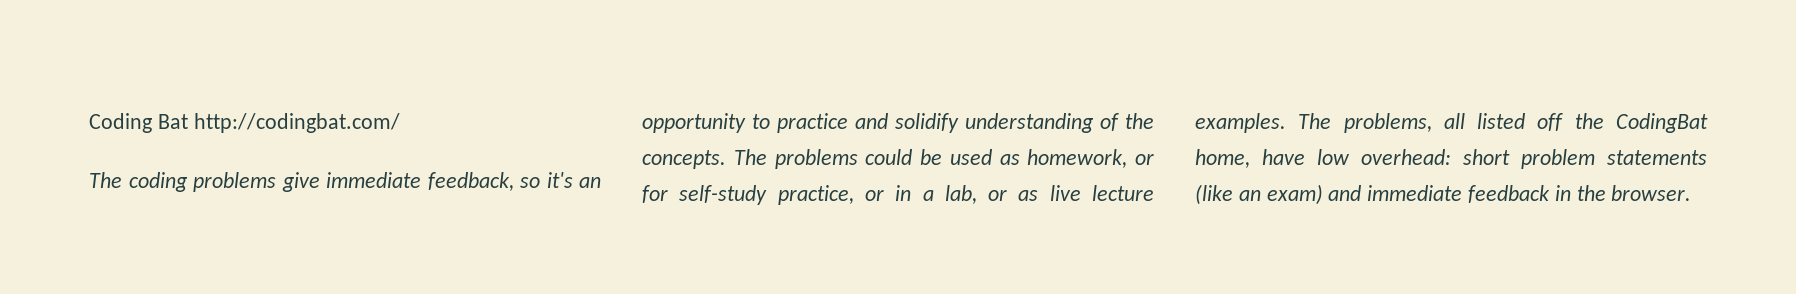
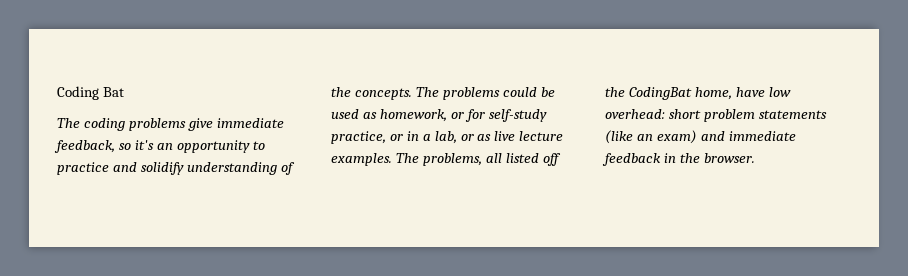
- Coding Bat http://codingbat.com/
+ Coding Bat

